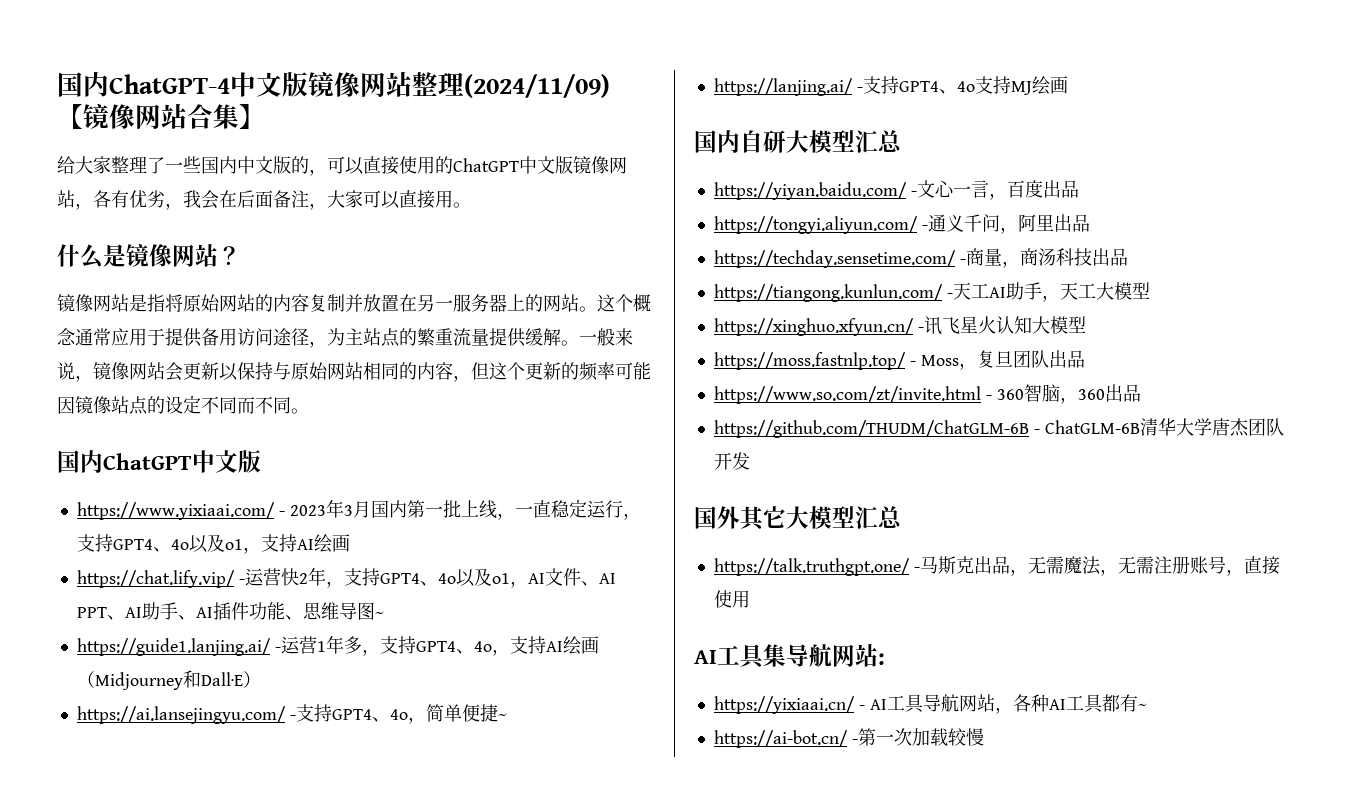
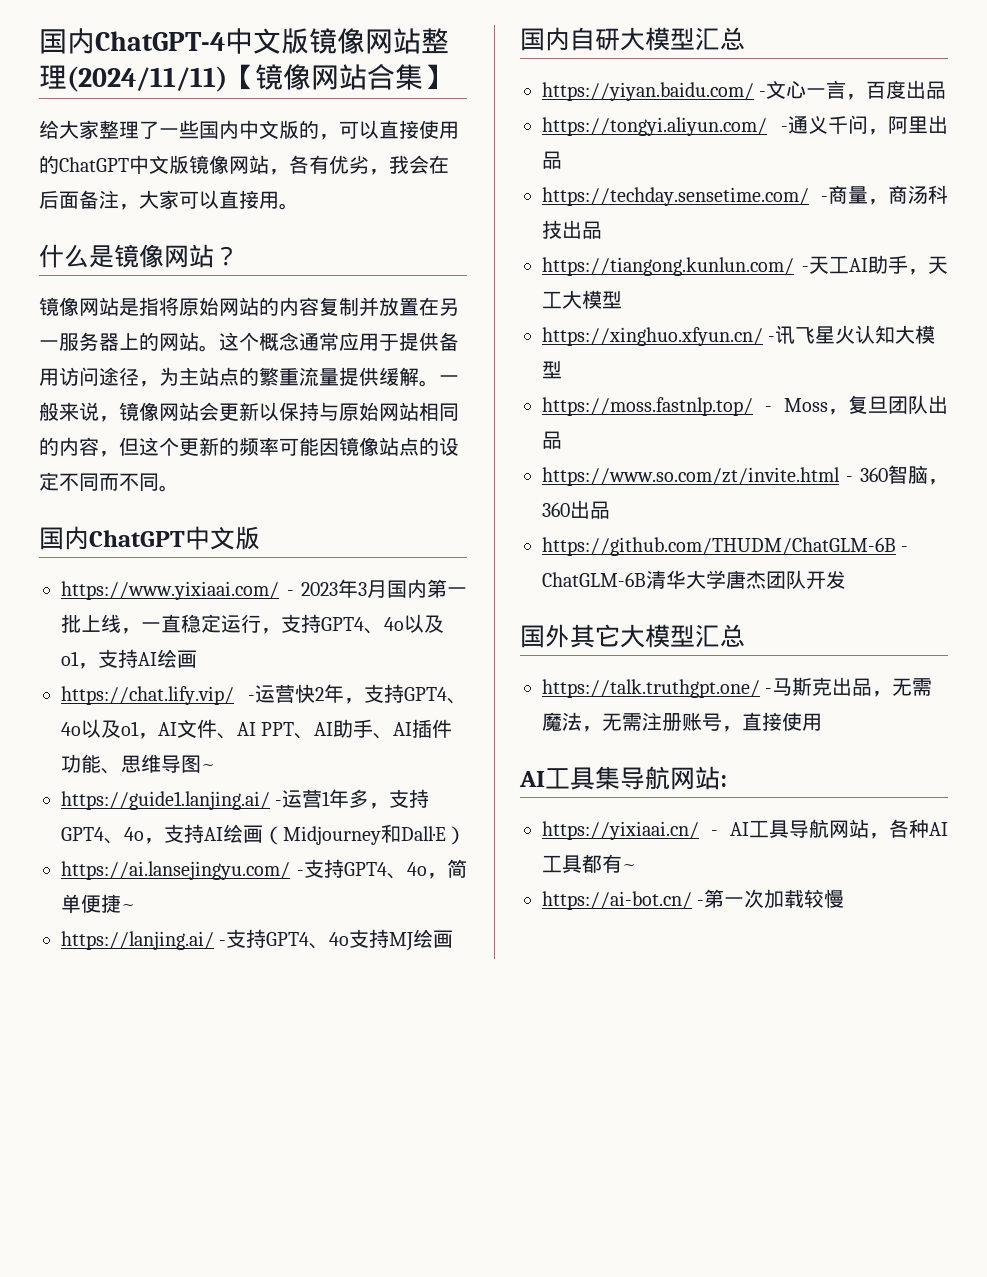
- 国内ChatGPT-4中文版镜像网站整理(2024/11/09)【镜像网站合集】
+ 国内ChatGPT-4中文版镜像网站整理(2024/11/11)【镜像网站合集】

